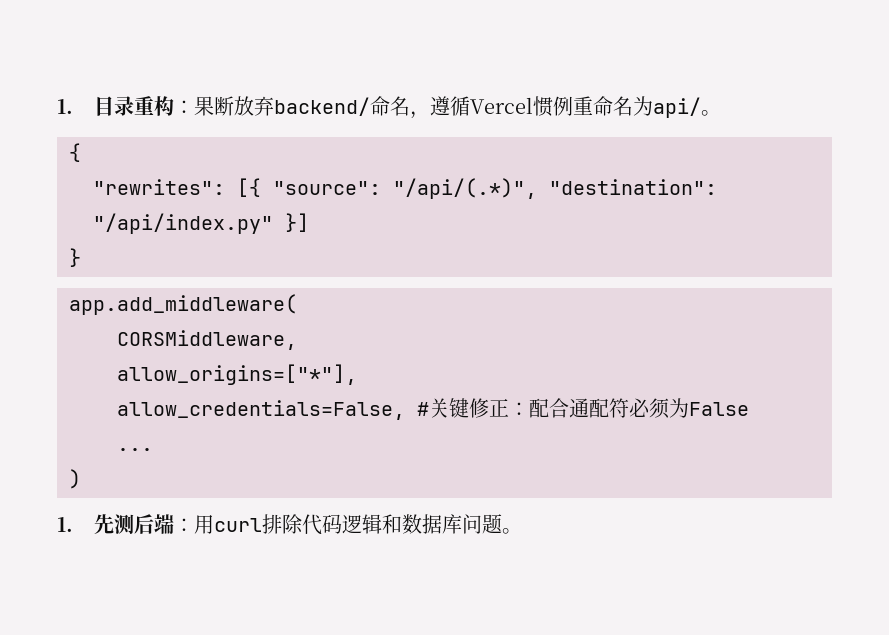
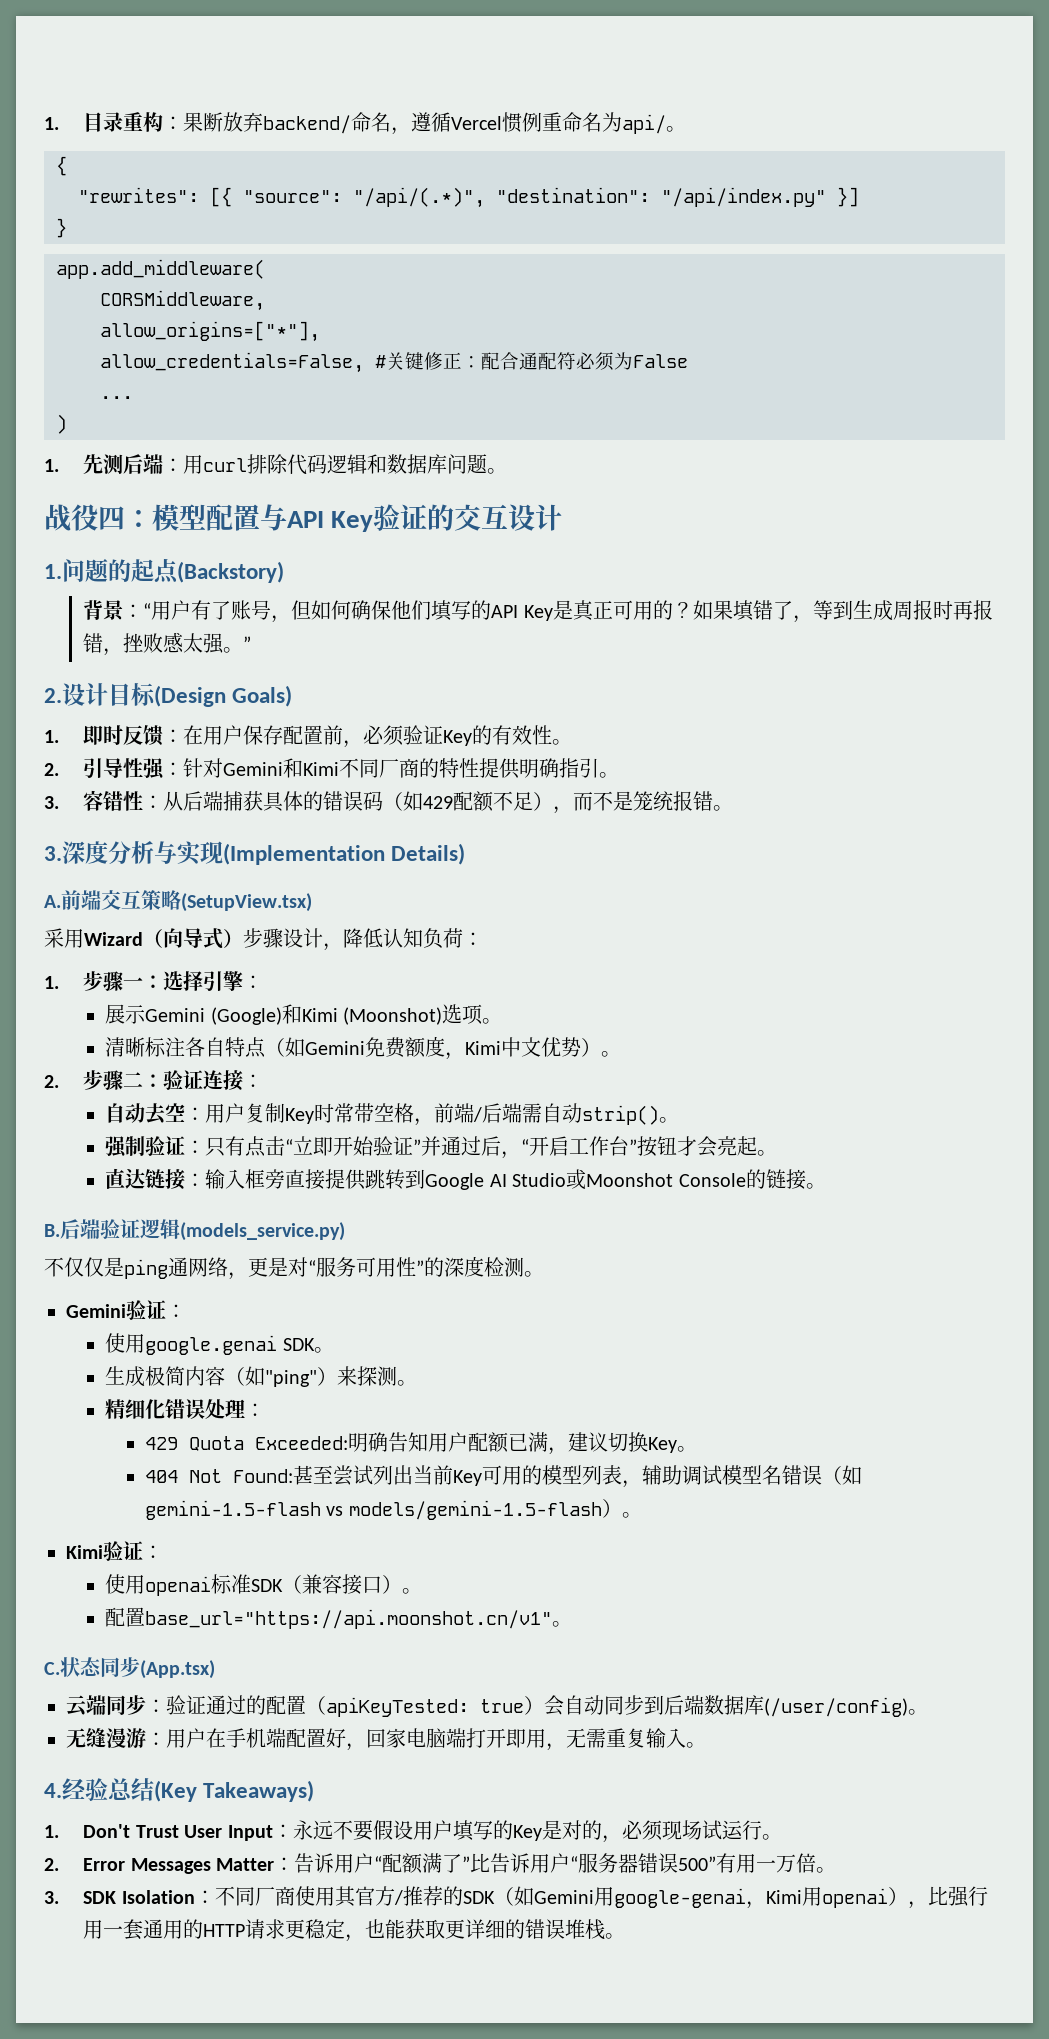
+ 战役四：模型配置与API Key验证的交互设计
+ 1.问题的起点(Backstory)
+ 背景：“用户有了账号，但如何确保他们填写的API Key是真正可用的？如果填错了，等到生成周报时再报错，挫败感太强。”
+ 2.设计目标(Design Goals)
+ 1.即时反馈：在用户保存配置前，必须验证Key的有效性。
+ 2.引导性强：针对Gemini和Kimi不同厂商的特性提供明确指引。
+ 3.容错性：从后端捕获具体的错误码（如429配额不足），而不是笼统报错。
+ 3.深度分析与实现(Implementation Details)
+ A.前端交互策略(SetupView.tsx)
+ 采用Wizard（向导式）步骤设计，降低认知负荷：
+ 1.步骤一：选择引擎：
+ 展示Gemini (Google)和Kimi (Moonshot)选项。
+ 清晰标注各自特点（如Gemini免费额度，Kimi中文优势）。
+ 2.步骤二：验证连接：
+ 自动去空：用户复制Key时常带空格，前端/后端需自动strip()。
+ 强制验证：只有点击“立即开始验证”并通过后，“开启工作台”按钮才会亮起。
+ 直达链接：输入框旁直接提供跳转到Google AI Studio或Moonshot Console的链接。
+ B.后端验证逻辑(models_service.py)
+ 不仅仅是ping通网络，更是对“服务可用性”的深度检测。
+ Gemini验证：
+ 使用google.genai SDK。
+ 生成极简内容（如"ping"）来探测。
+ 精细化错误处理：
+ 429 Quota Exceeded:明确告知用户配额已满，建议切换Key。
+ 404 Not Found:甚至尝试列出当前Key可用的模型列表，辅助调试模型名错误（如gemini-1.5-flash vs models/gemini-1.5-flash）。
+ Kimi验证：
+ 使用openai标准SDK（兼容接口）。
+ 配置base_url="https://api.moonshot.cn/v1"。
+ C.状态同步(App.tsx)
+ 云端同步：验证通过的配置（apiKeyTested: true）会自动同步到后端数据库(/user/config)。
+ 无缝漫游：用户在手机端配置好，回家电脑端打开即用，无需重复输入。
+ 4.经验总结(Key Takeaways)
+ 1. Don't Trust User Input：永远不要假设用户填写的Key是对的，必须现场试运行。
+ 2. Error Messages Matter：告诉用户“配额满了”比告诉用户“服务器错误500”有用一万倍。
+ 3. SDK Isolation：不同厂商使用其官方/推荐的SDK（如Gemini用google-genai，Kimi用openai），比强行用一套通用的HTTP请求更稳定，也能获取更详细的错误堆栈。

